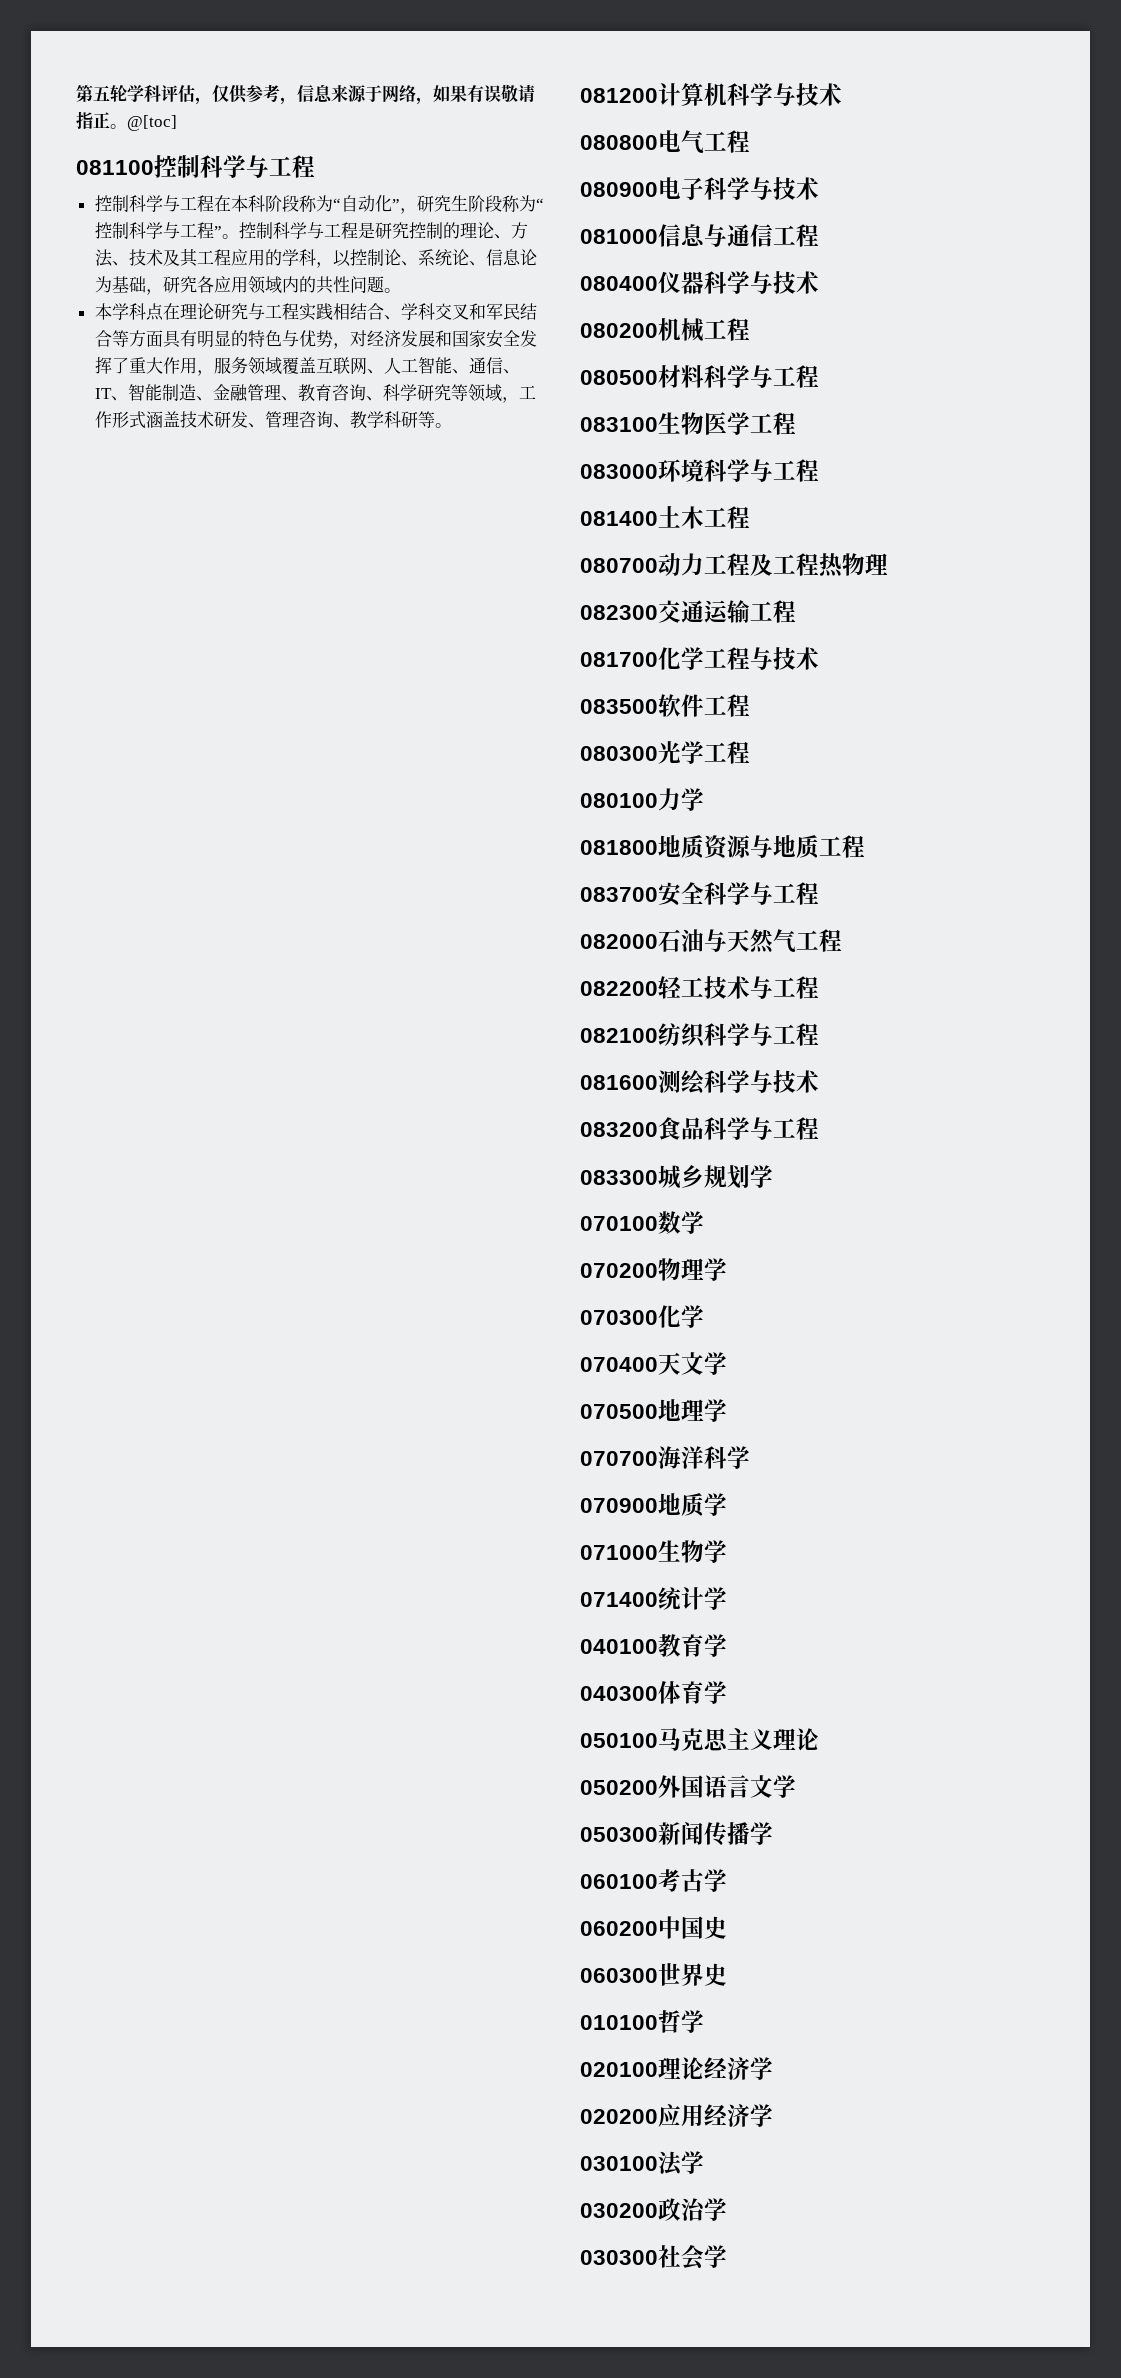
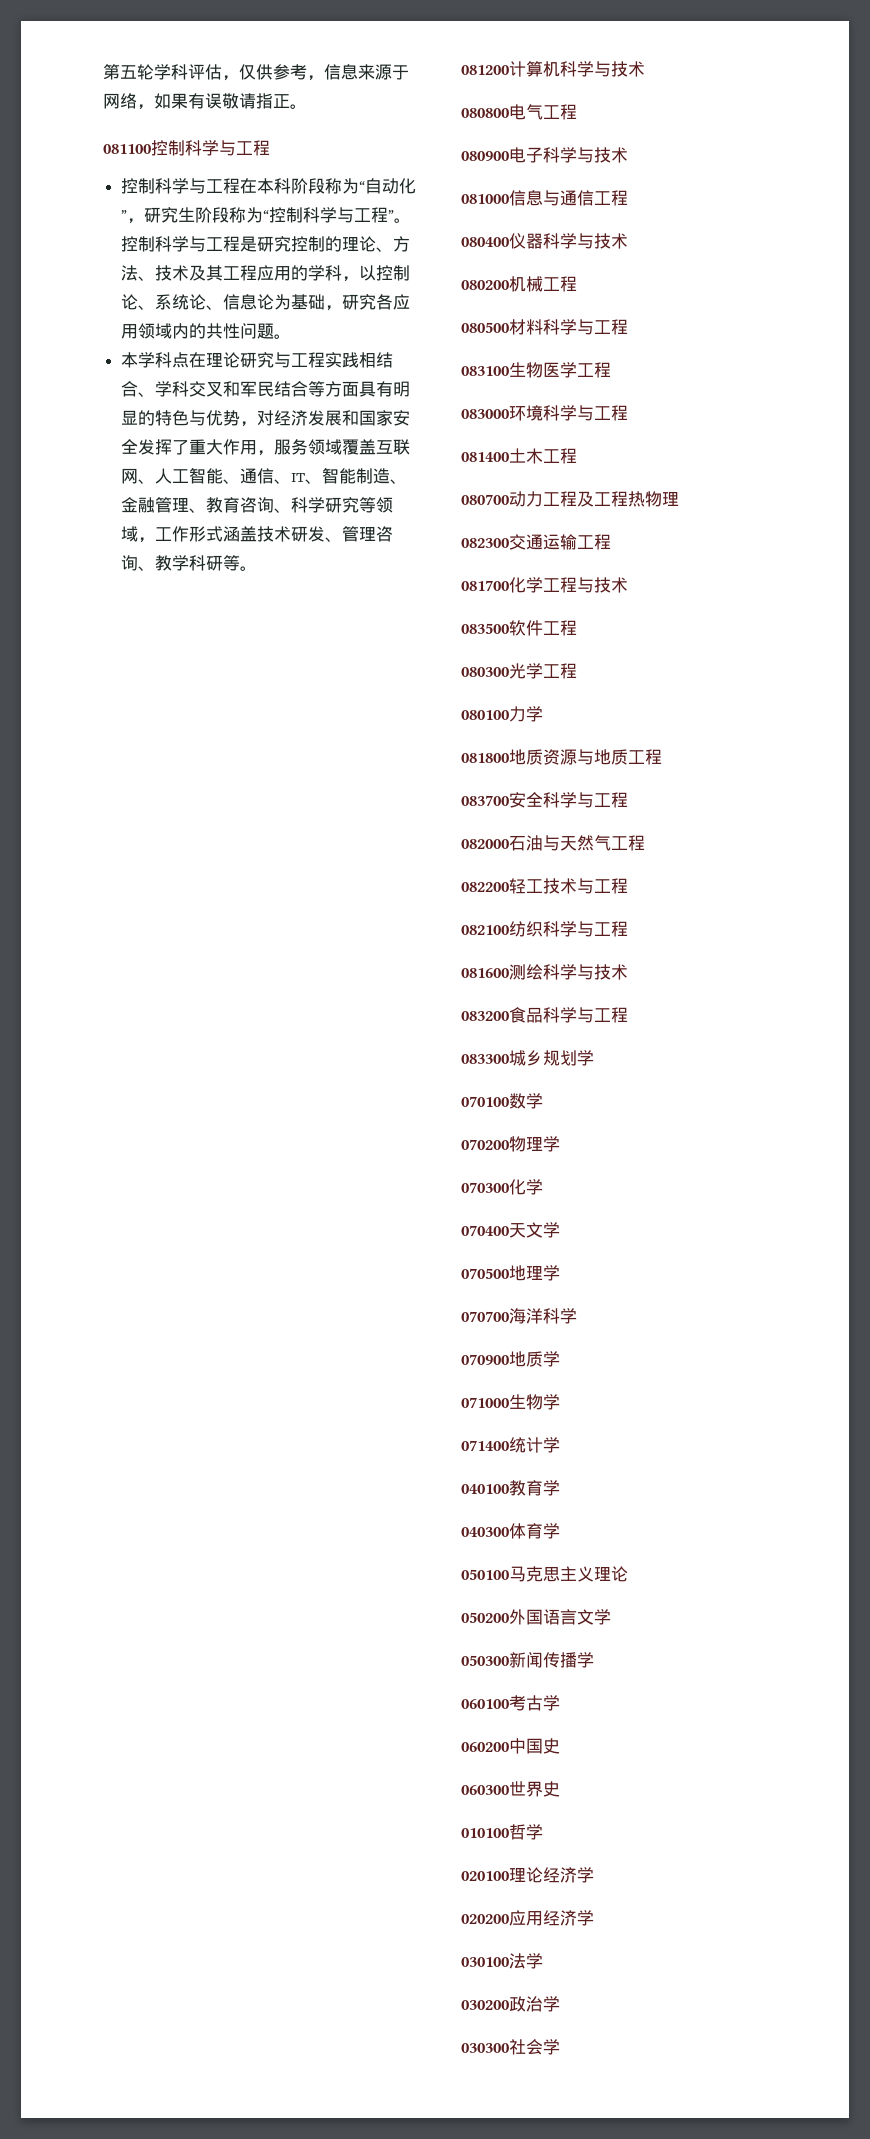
- @[toc]

